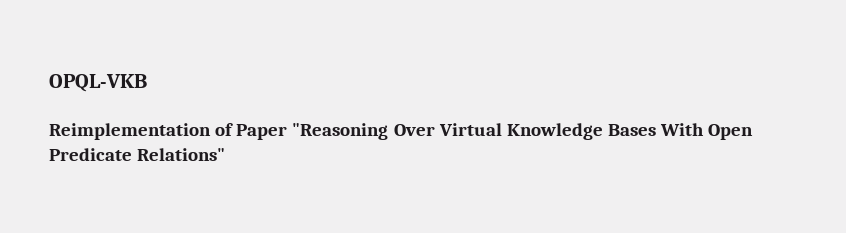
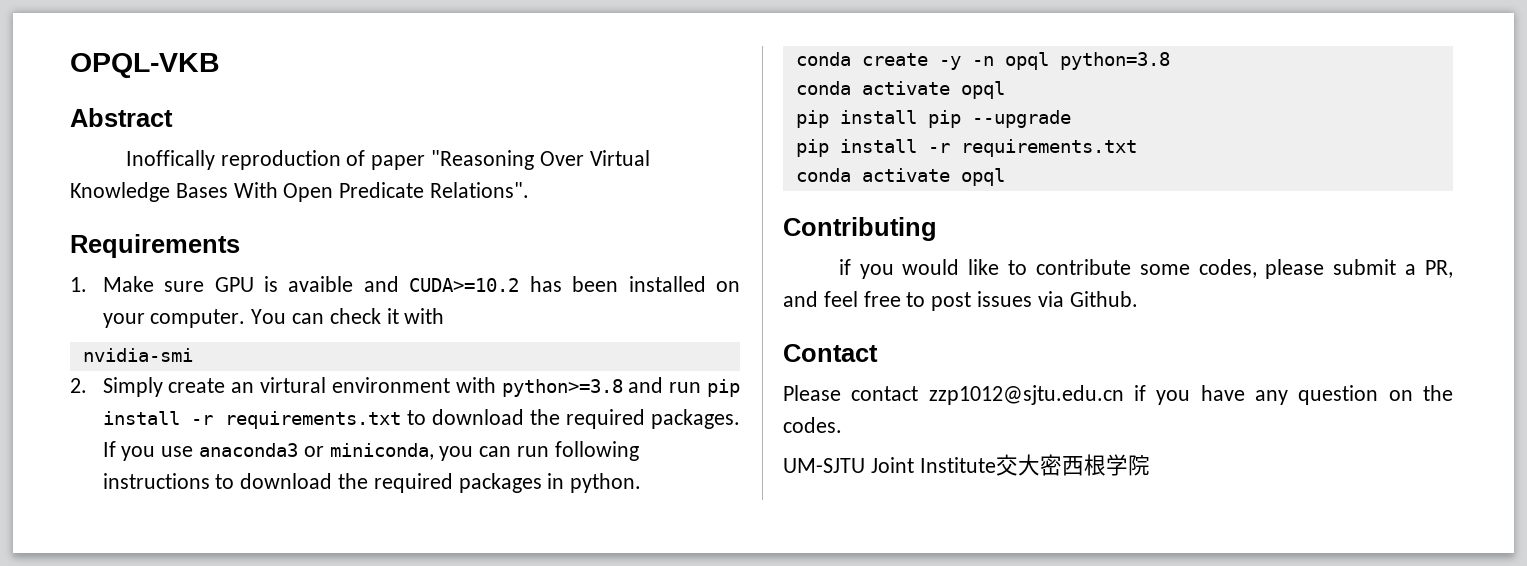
- Reimplementation of Paper "Reasoning Over Virtual Knowledge Bases With Open Predicate Relations"
+ Abstract
+ Inoffically reproduction of paper "Reasoning Over Virtual Knowledge Bases With Open Predicate Relations".
+ Requirements
+ 1. Make sure GPU is avaible and CUDA>=10.2 has been installed on your computer. You can check it with
+ nvidia-smi
+ 2. Simply create an virtural environment with python>=3.8 and run pip install -r requirements.txt to download the required packages. If you use anaconda3 or miniconda, you can run following instructions to download the required packages in python.
+ conda create -y -n opql python=3.8
+ conda activate opql
+ pip install pip --upgrade
+ pip install -r requirements.txt
+ conda activate opql
+ Contributing
+ if you would like to contribute some codes, please submit a PR, and feel free to post issues via Github.
+ Contact
+ Please contact zzp1012@sjtu.edu.cn if you have any question on the codes.
+ UM-SJTU Joint Institute交大密西根学院

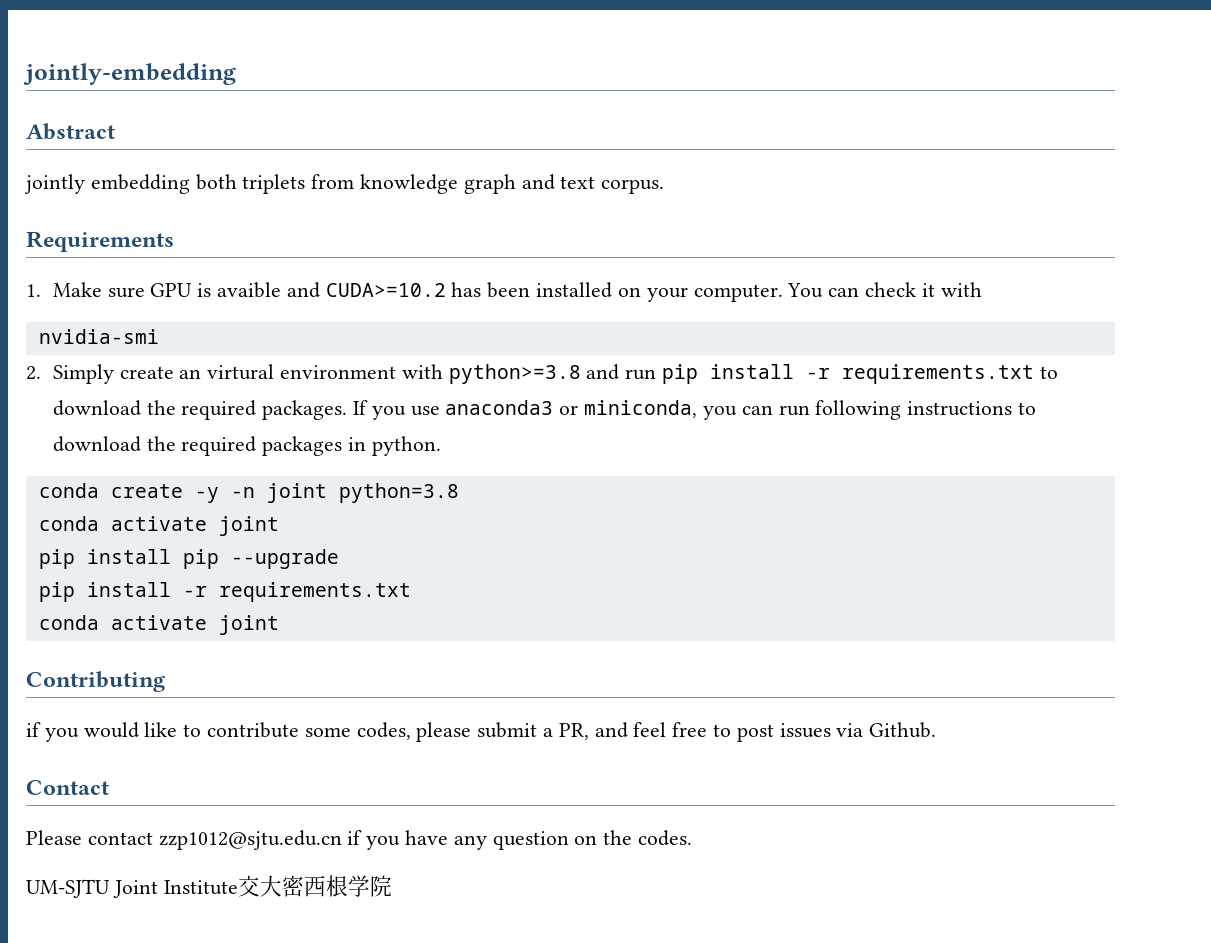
- OPQL-VKB
+ jointly-embedding
- Inoffically reproduction of paper "Reasoning Over Virtual Knowledge Bases With Open Predicate Relations".
+ jointly embedding both triplets from knowledge graph and text corpus.
- conda create -y -n opql python=3.8
- conda activate opql
+ conda create -y -n joint python=3.8
+ conda activate joint
  pip install pip --upgrade
  pip install -r requirements.txt
- conda activate opql
+ conda activate joint

